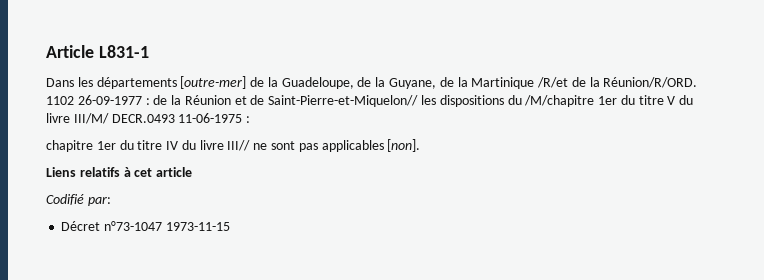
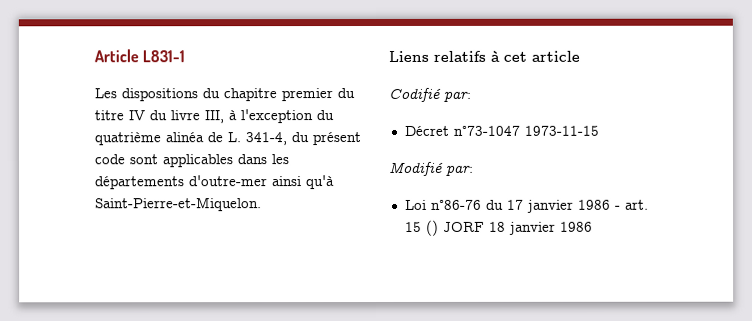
- Dans les départements [outre-mer] de la Guadeloupe, de la Guyane, de la Martinique /R/et de la Réunion/R/ORD. 1102 26-09-1977 : de la Réunion et de Saint-Pierre-et-Miquelon// les dispositions du /M/chapitre 1er du titre V du livre III/M/ DECR.0493 11-06-1975 :
- chapitre 1er du titre IV du livre III// ne sont pas applicables [non].
+ Les dispositions du chapitre premier du titre IV du livre III, à l'exception du quatrième alinéa de L. 341-4, du présent code sont applicables dans les départements d'outre-mer ainsi qu'à Saint-Pierre-et-Miquelon.
+ Modifié par:
+ Loi n°86-76 du 17 janvier 1986 - art. 15 () JORF 18 janvier 1986

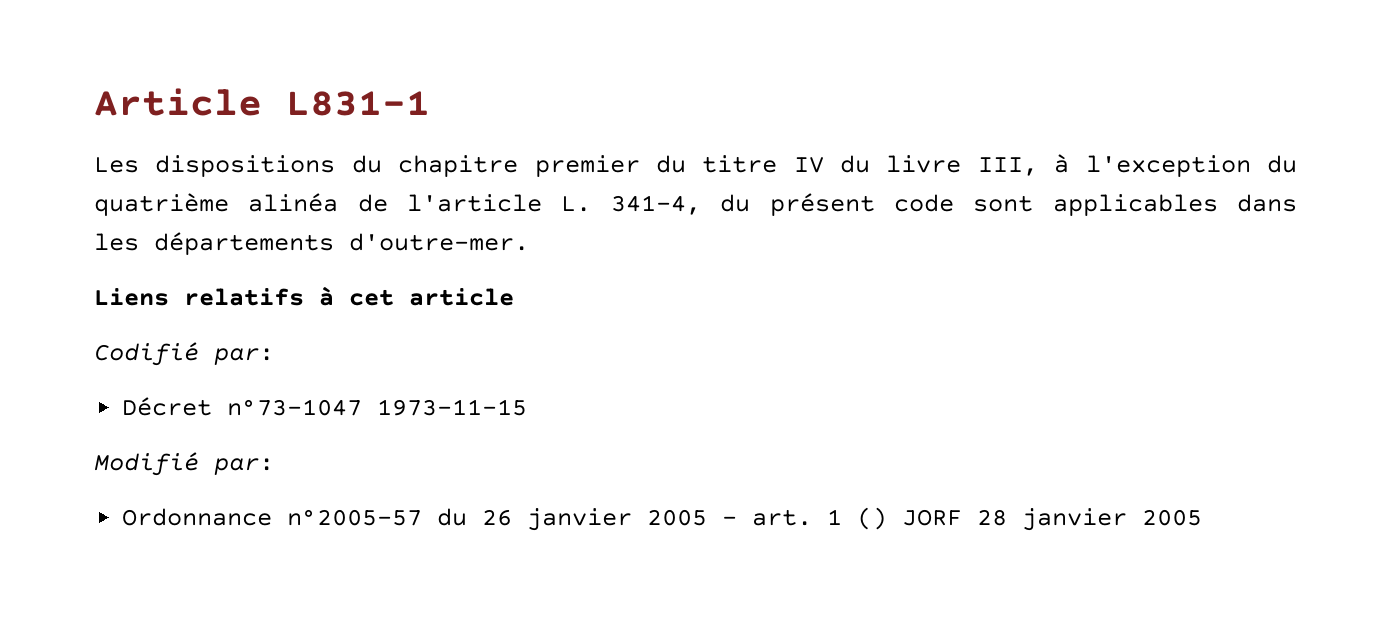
- Les dispositions du chapitre premier du titre IV du livre III, à l'exception du quatrième alinéa de L. 341-4, du présent code sont applicables dans les départements d'outre-mer ainsi qu'à Saint-Pierre-et-Miquelon.
+ Les dispositions du chapitre premier du titre IV du livre III, à l'exception du quatrième alinéa de l'article L. 341-4, du présent code sont applicables dans les départements d'outre-mer.
- Loi n°86-76 du 17 janvier 1986 - art. 15 () JORF 18 janvier 1986
+ Ordonnance n°2005-57 du 26 janvier 2005 - art. 1 () JORF 28 janvier 2005

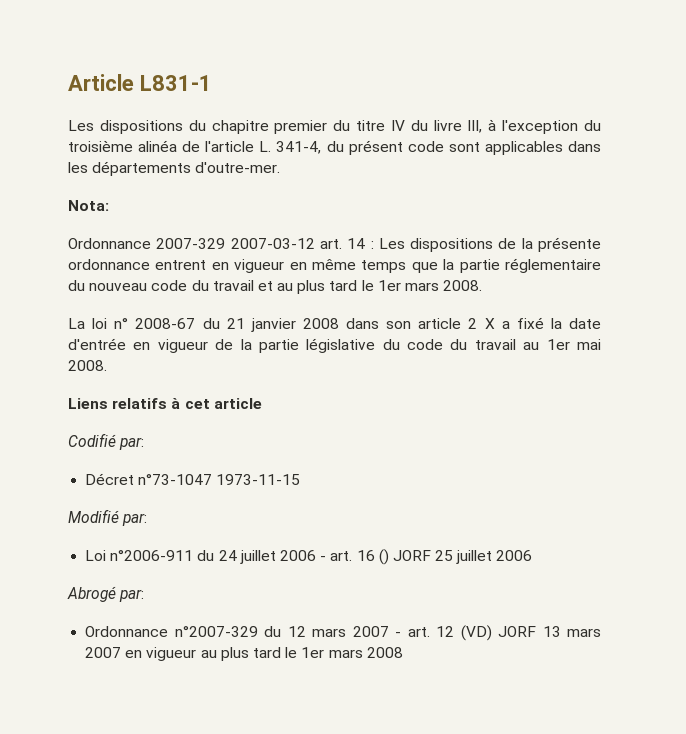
- Les dispositions du chapitre premier du titre IV du livre III, à l'exception du quatrième alinéa de l'article L. 341-4, du présent code sont applicables dans les départements d'outre-mer.
+ Les dispositions du chapitre premier du titre IV du livre III, à l'exception du troisième alinéa de l'article L. 341-4, du présent code sont applicables dans les départements d'outre-mer.
+ Nota:
+ Ordonnance 2007-329 2007-03-12 art. 14 : Les dispositions de la présente ordonnance entrent en vigueur en même temps que la partie réglementaire du nouveau code du travail et au plus tard le 1er mars 2008.
+ La loi n° 2008-67 du 21 janvier 2008 dans son article 2 X a fixé la date d'entrée en vigueur de la partie législative du code du travail au 1er mai 2008.
- Ordonnance n°2005-57 du 26 janvier 2005 - art. 1 () JORF 28 janvier 2005
+ Loi n°2006-911 du 24 juillet 2006 - art. 16 () JORF 25 juillet 2006
+ Abrogé par:
+ Ordonnance n°2007-329 du 12 mars 2007 - art. 12 (VD) JORF 13 mars 2007 en vigueur au plus tard le 1er mars 2008

